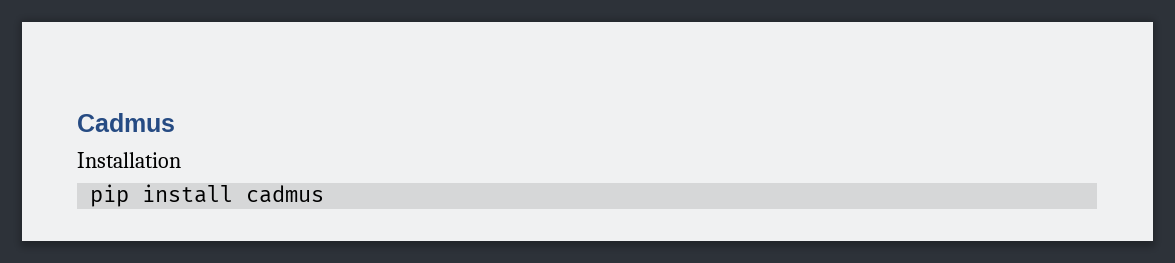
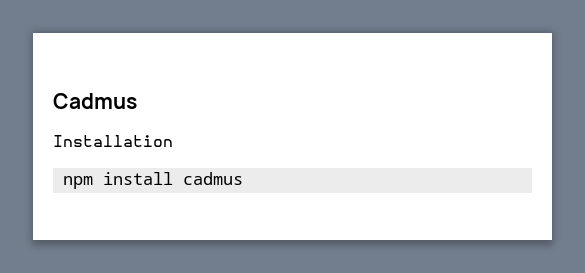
- pip install cadmus
+ npm install cadmus

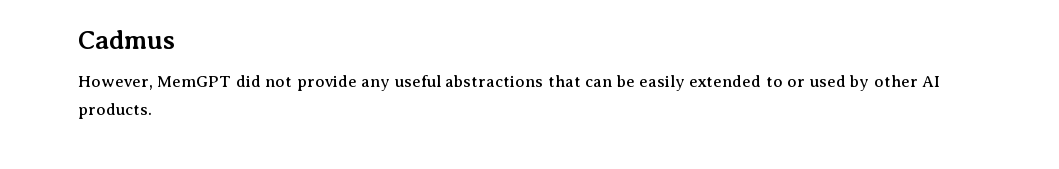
- Installation
- npm install cadmus
+ However, MemGPT did not provide any useful abstractions that can be easily extended to or used by other AI products.

